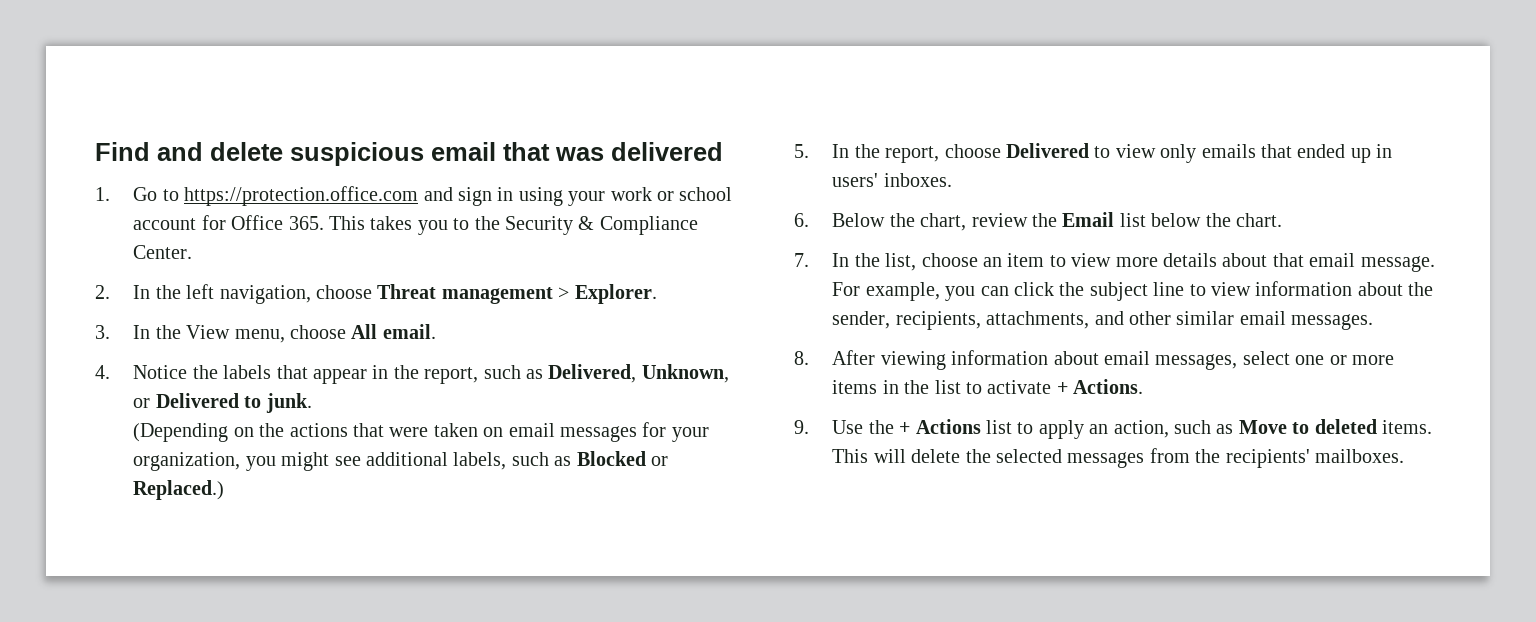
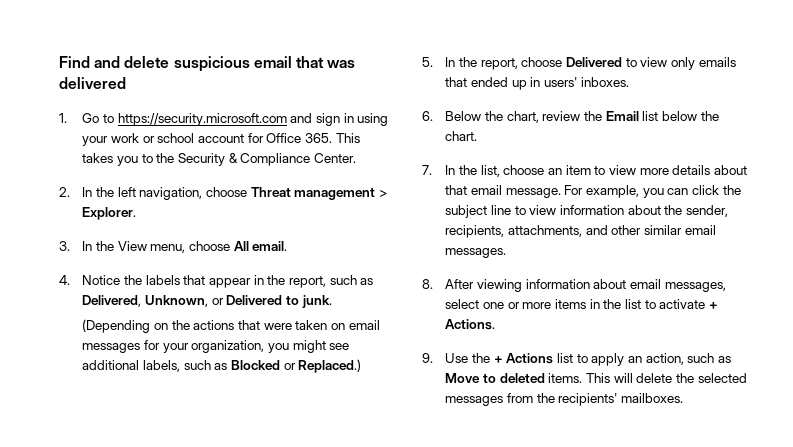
- 1. Go to https://protection.office.com and sign in using your work or school account for Office 365. This takes you to the Security & Compliance Center.
+ 1. Go to https://security.microsoft.com and sign in using your work or school account for Office 365. This takes you to the Security & Compliance Center.

